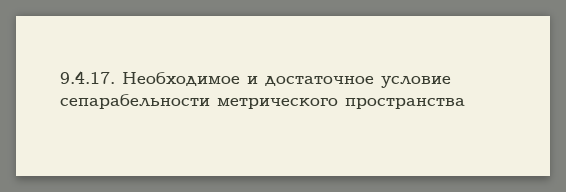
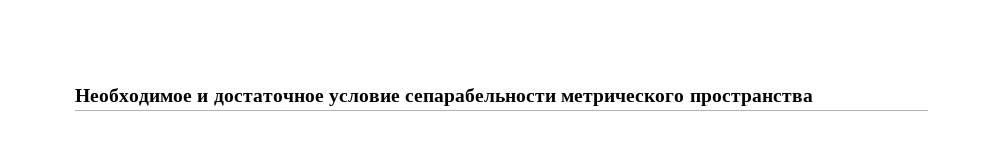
- 9.4.17. Необходимое и достаточное условие сепарабельности метрического пространства
+ Необходимое и достаточное условие сепарабельности метрического пространства

